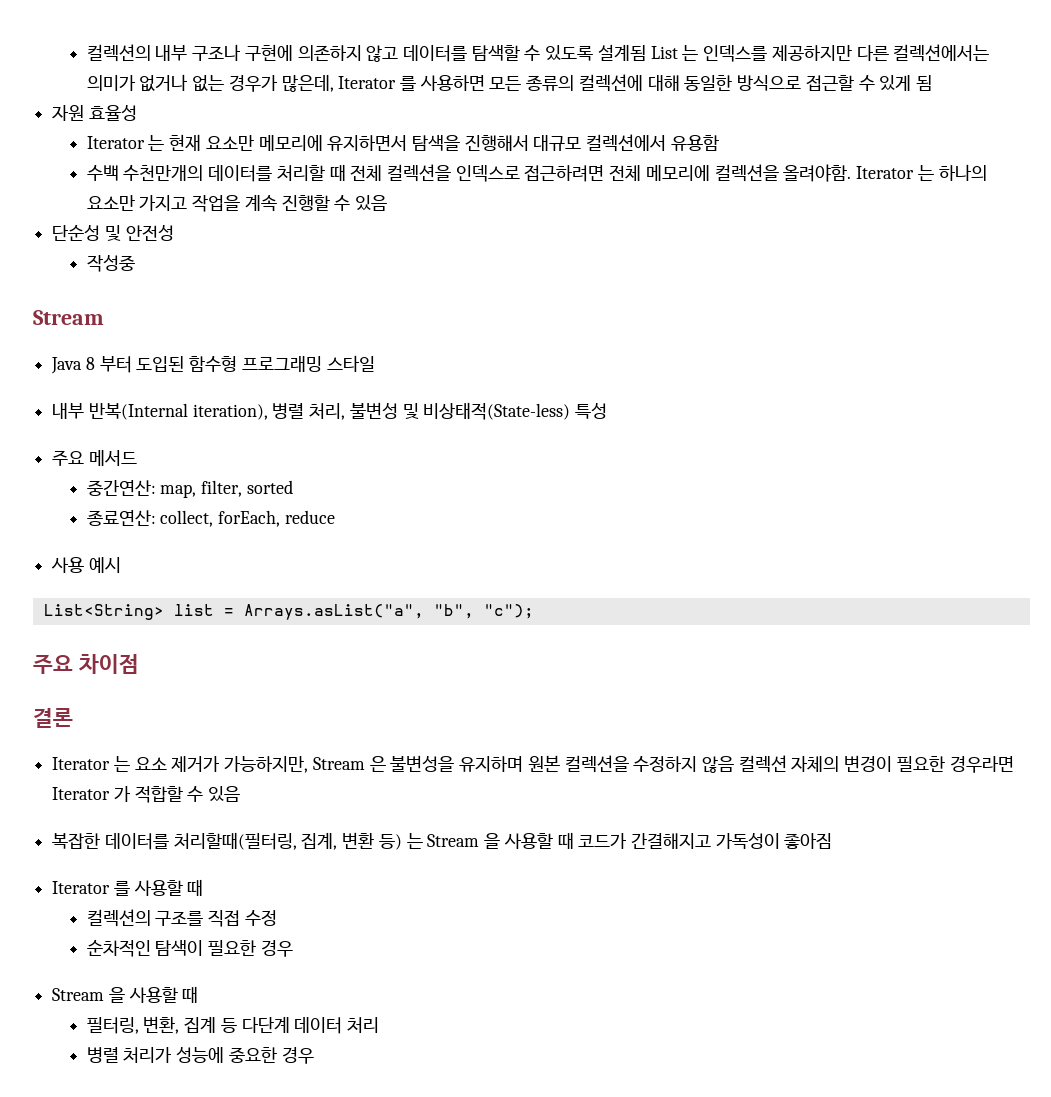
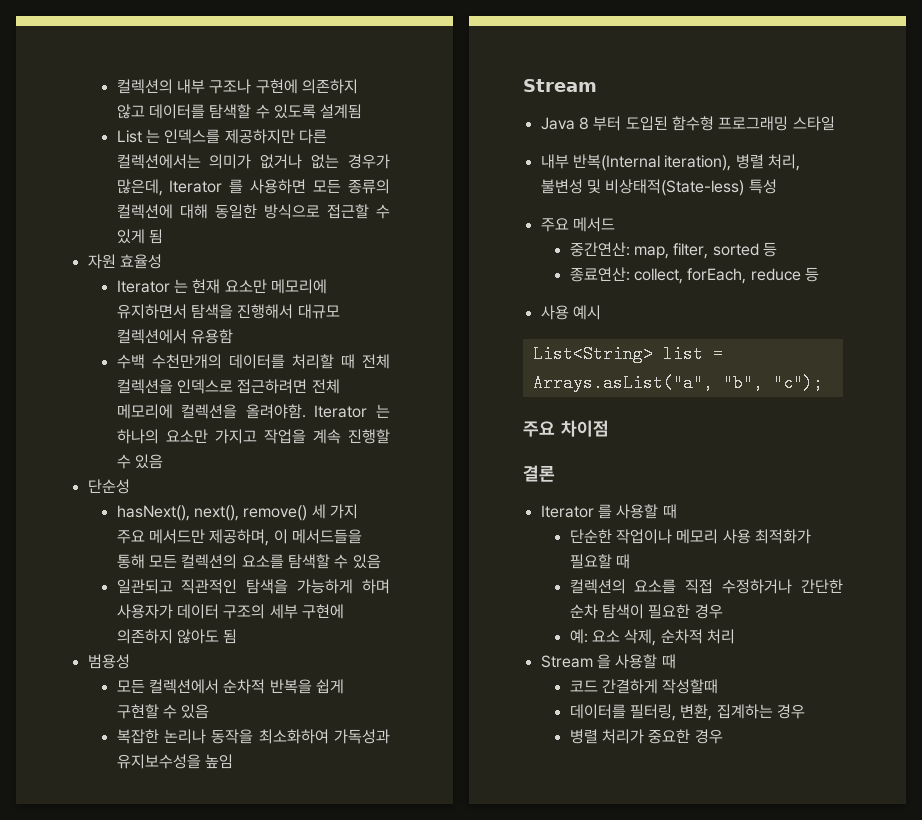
- 컬렉션의 내부 구조나 구현에 의존하지 않고 데이터를 탐색할 수 있도록 설계됨 List 는 인덱스를 제공하지만 다른 컬렉션에서는 의미가 없거나 없는 경우가 많은데, Iterator 를 사용하면 모든 종류의 컬렉션에 대해 동일한 방식으로 접근할 수 있게 됨
+ 컬렉션의 내부 구조나 구현에 의존하지 않고 데이터를 탐색할 수 있도록 설계됨
+ List 는 인덱스를 제공하지만 다른 컬렉션에서는 의미가 없거나 없는 경우가 많은데, Iterator 를 사용하면 모든 종류의 컬렉션에 대해 동일한 방식으로 접근할 수 있게 됨
- 단순성 및 안전성
- 작성중
+ 단순성
+ hasNext(), next(), remove() 세 가지 주요 메서드만 제공하며, 이 메서드들을 통해 모든 컬렉션의 요소를 탐색할 수 있음
+ 일관되고 직관적인 탐색을 가능하게 하며 사용자가 데이터 구조의 세부 구현에 의존하지 않아도 됨
+ 범용성
+ 모든 컬렉션에서 순차적 반복을 쉽게 구현할 수 있음
+ 복잡한 논리나 동작을 최소화하여 가독성과 유지보수성을 높임
- 중간연산: map, filter, sorted
+ 중간연산: map, filter, sorted 등
- 종료연산: collect, forEach, reduce
+ 종료연산: collect, forEach, reduce 등
- Iterator 는 요소 제거가 가능하지만, Stream 은 불변성을 유지하며 원본 컬렉션을 수정하지 않음 컬렉션 자체의 변경이 필요한 경우라면 Iterator 가 적합할 수 있음
- 복잡한 데이터를 처리할때(필터링, 집계, 변환 등) 는 Stream 을 사용할 때 코드가 간결해지고 가독성이 좋아짐
  Iterator 를 사용할 때
- 컬렉션의 구조를 직접 수정
- 순차적인 탐색이 필요한 경우
+ 단순한 작업이나 메모리 사용 최적화가 필요할 때
+ 컬렉션의 요소를 직접 수정하거나 간단한 순차 탐색이 필요한 경우
+ 예: 요소 삭제, 순차적 처리
  Stream 을 사용할 때
- 필터링, 변환, 집계 등 다단계 데이터 처리
+ 코드 간결하게 작성할때
+ 데이터를 필터링, 변환, 집계하는 경우
- 병렬 처리가 성능에 중요한 경우
+ 병렬 처리가 중요한 경우

